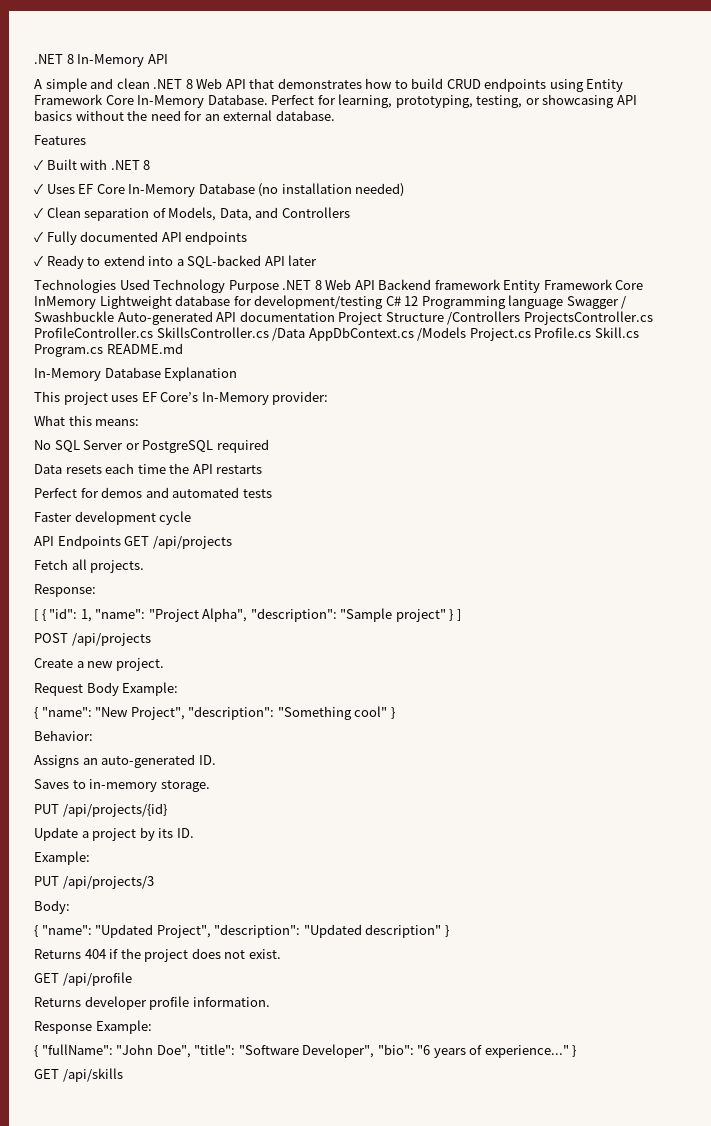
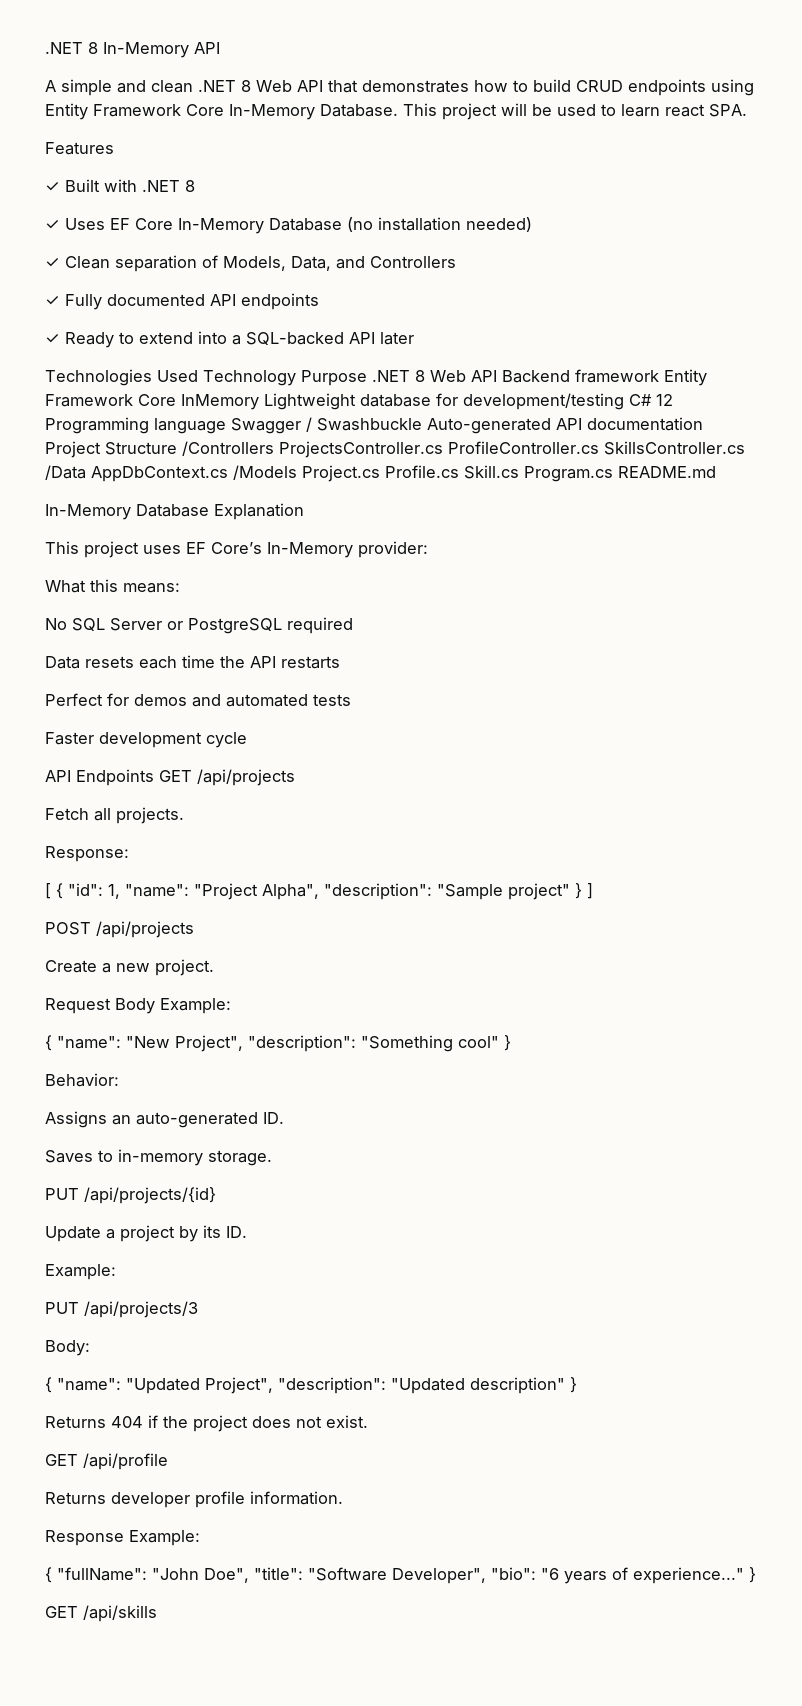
- Perfect for learning, prototyping, testing, or showcasing API basics without the need for an external database.
+ This project will be used to learn react SPA.

